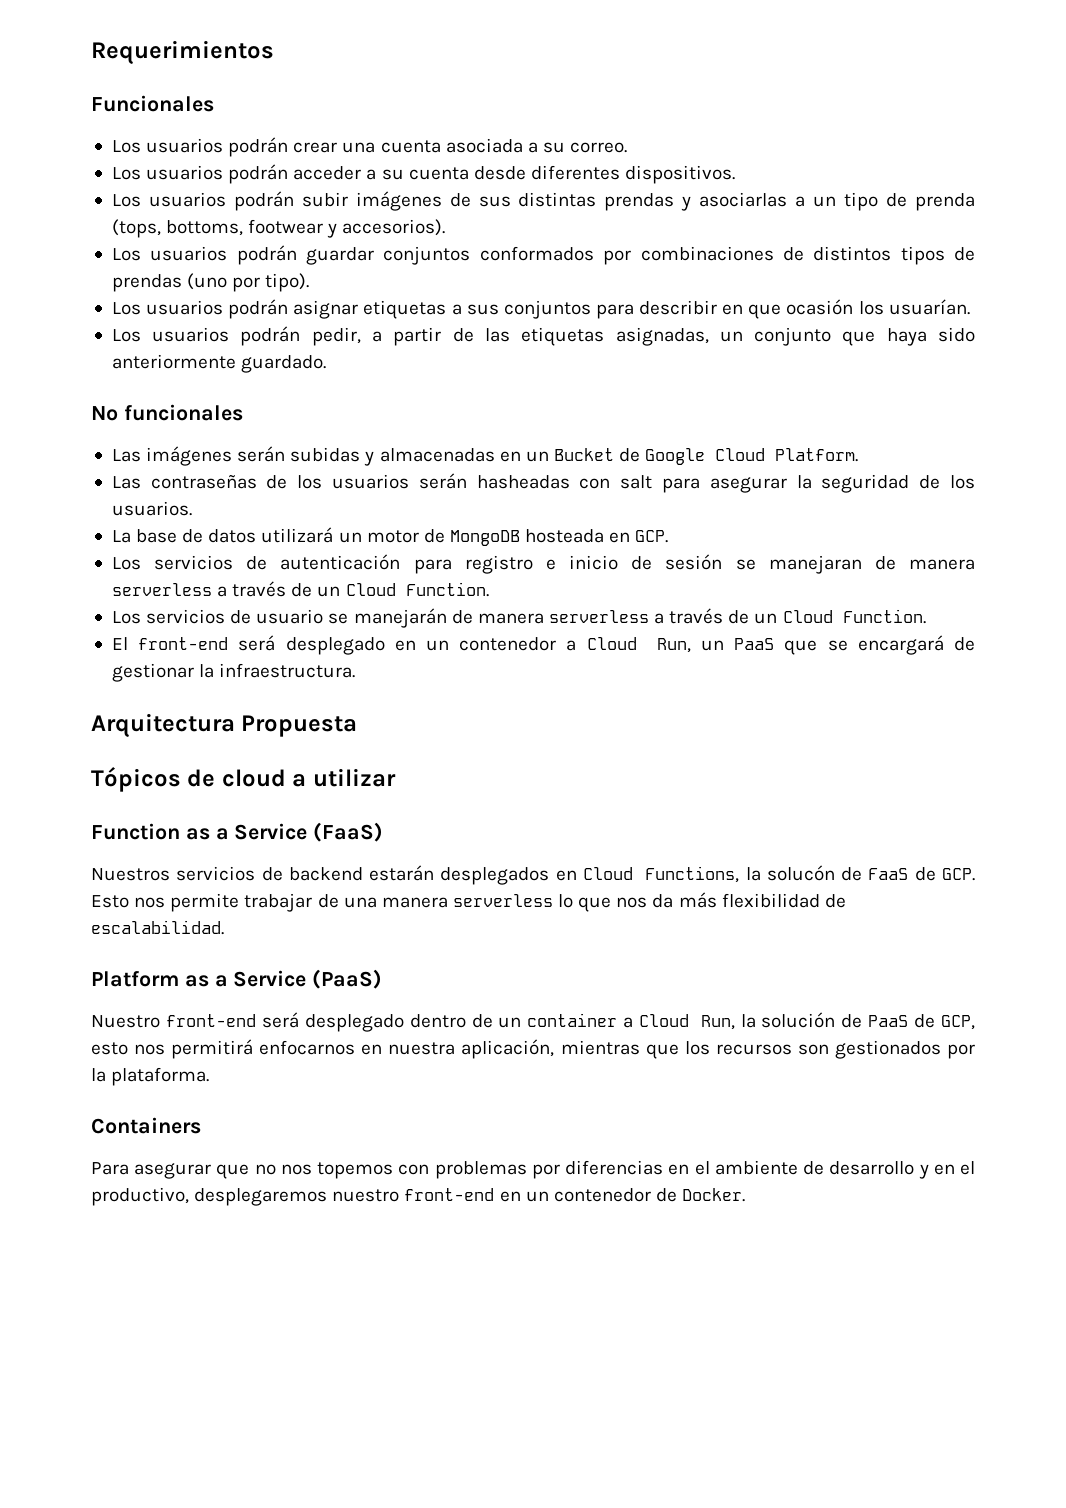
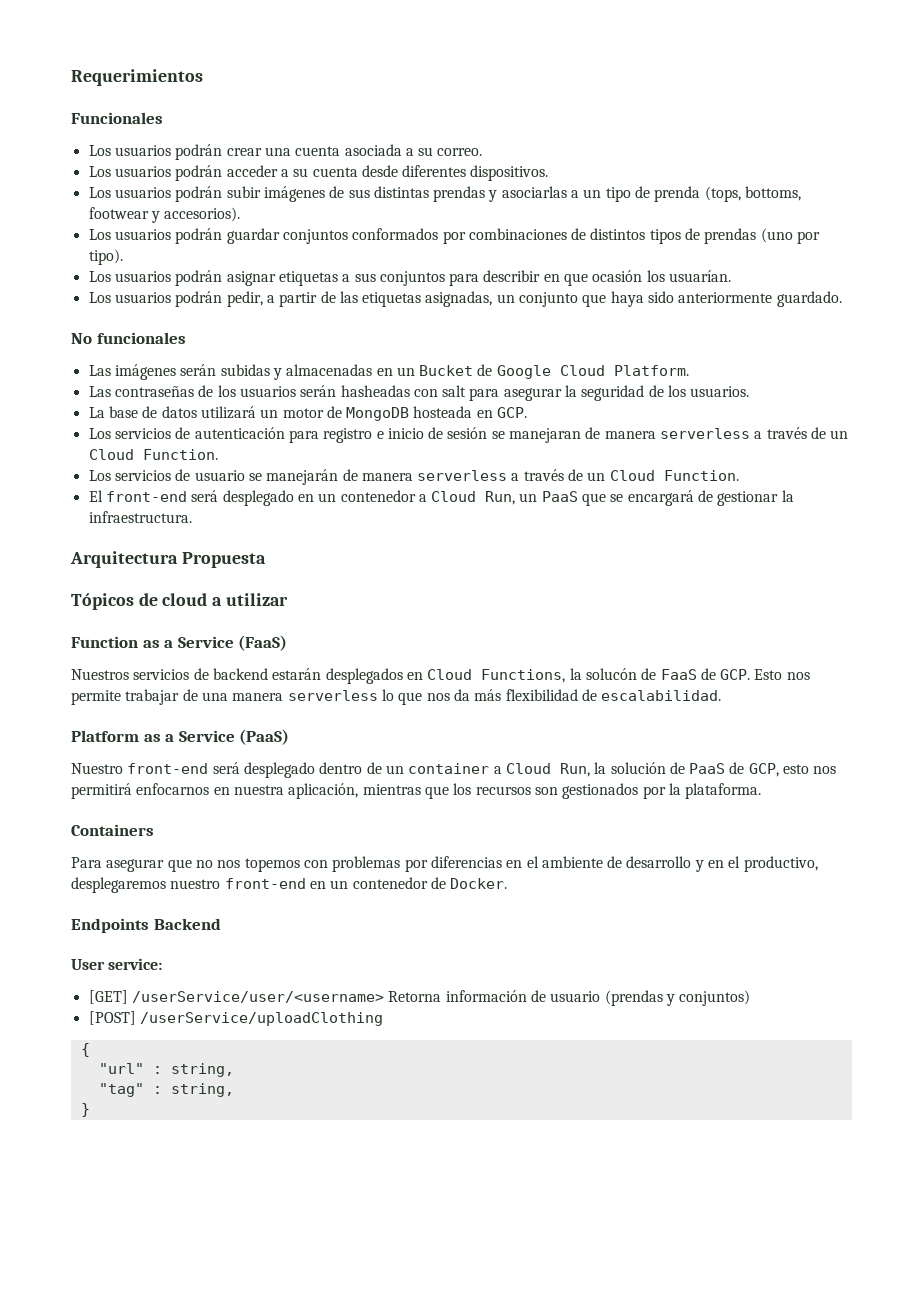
+ Endpoints Backend
+ User service:
+ [GET] /userService/user/<username> Retorna información de usuario (prendas y conjuntos)
+ [POST] /userService/uploadClothing
+ {
+ "url" : string,
+ "tag" : string,
+ }

